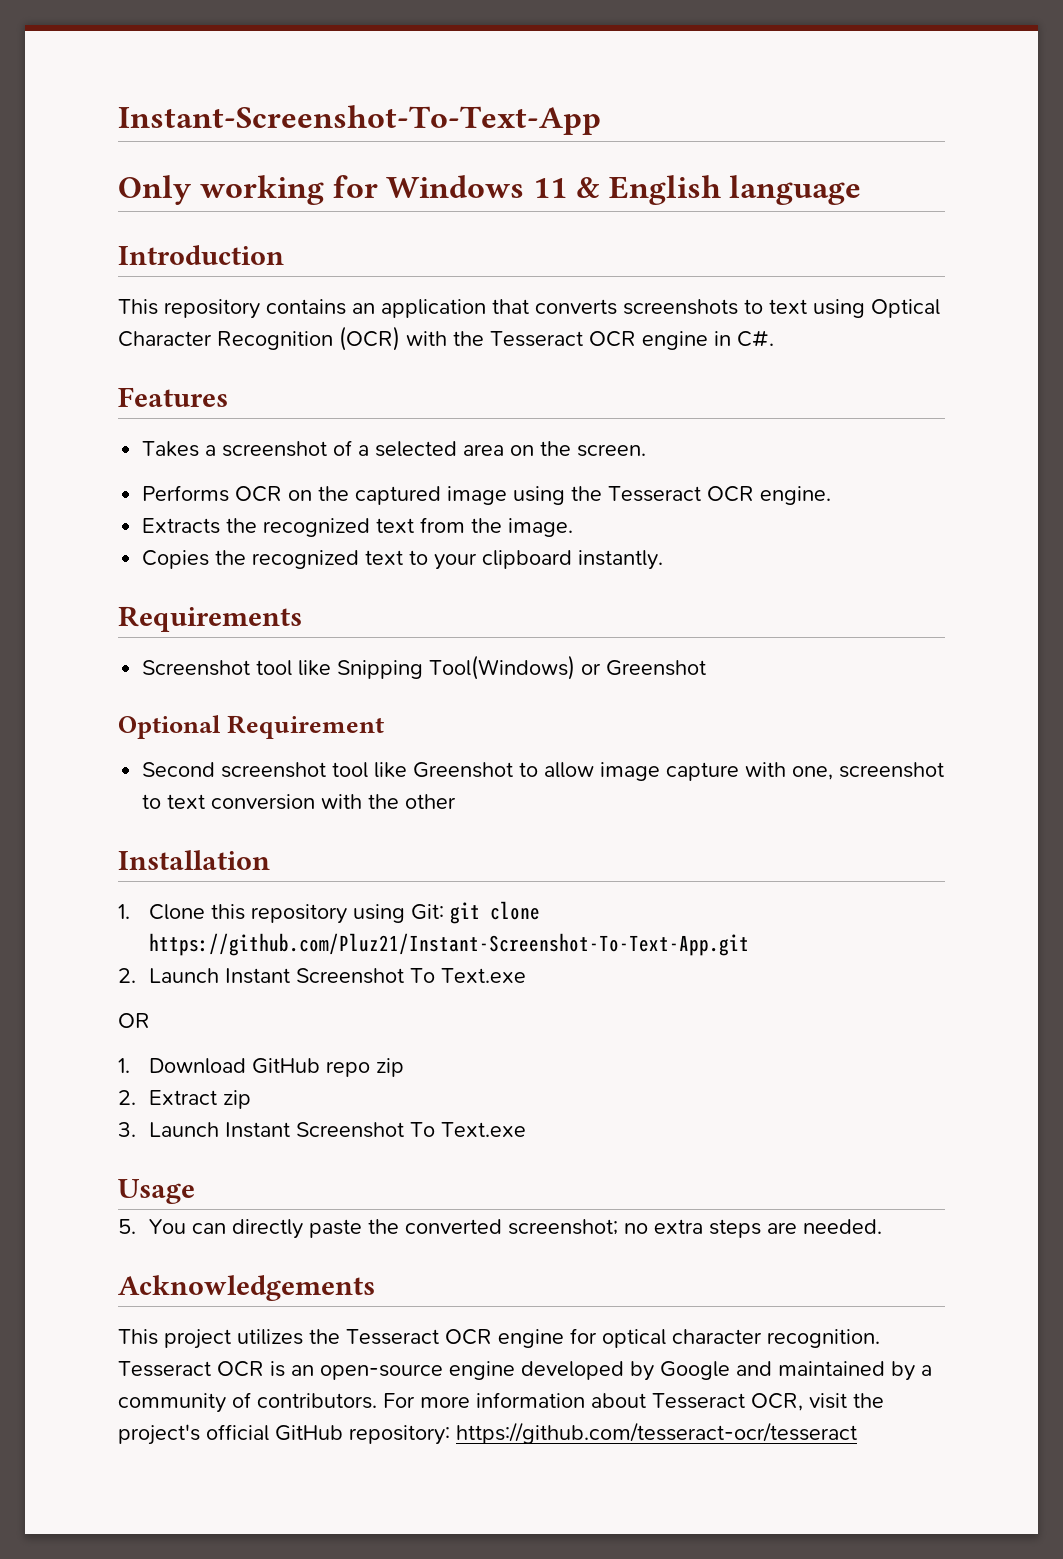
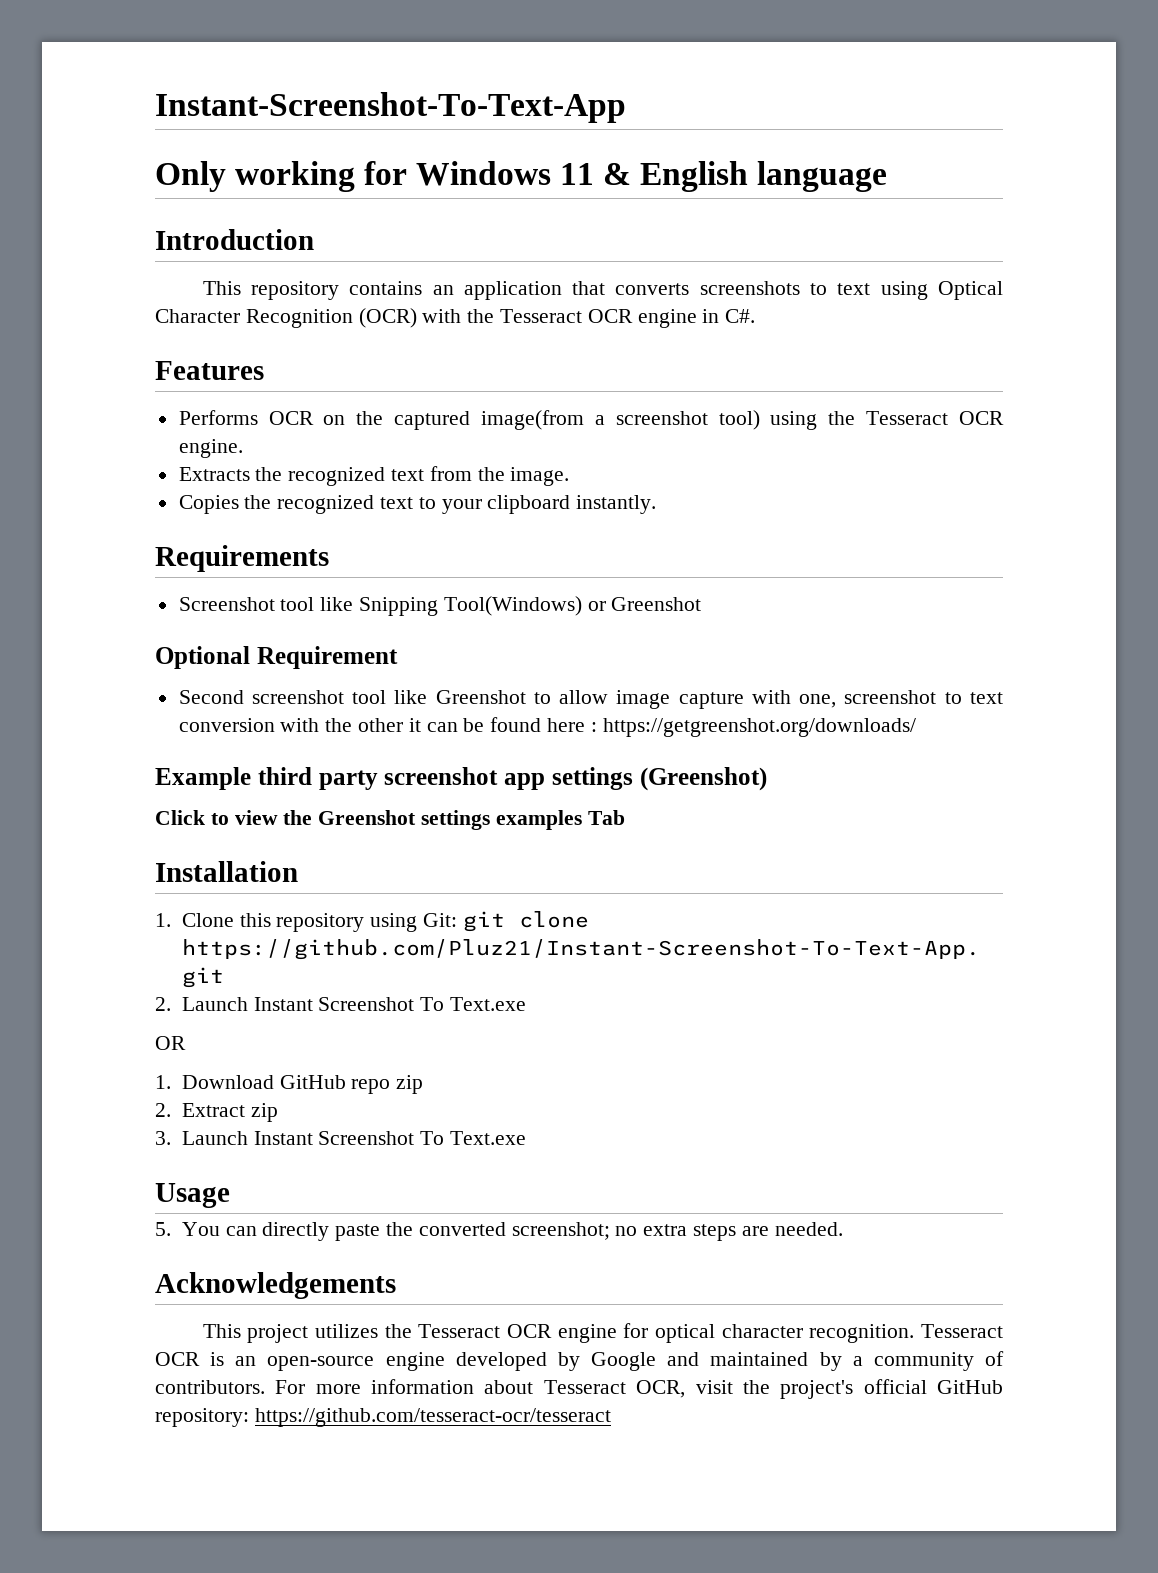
- Takes a screenshot of a selected area on the screen.
- Performs OCR on the captured image using the Tesseract OCR engine.
+ Performs OCR on the captured image(from a screenshot tool) using the Tesseract OCR engine.
- Second screenshot tool like Greenshot to allow image capture with one, screenshot to text conversion with the other
+ Second screenshot tool like Greenshot to allow image capture with one, screenshot to text conversion with the other it can be found here : https://getgreenshot.org/downloads/
+ Example third party screenshot app settings (Greenshot)
+ Click to view the Greenshot settings examples Tab

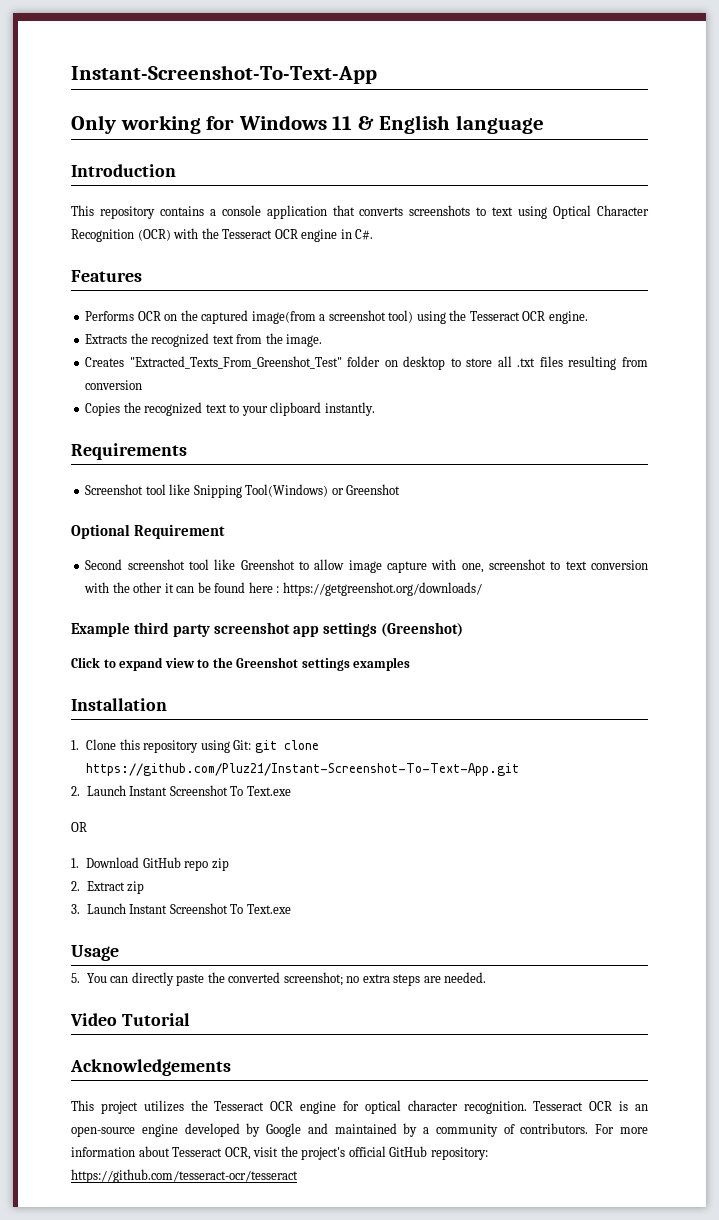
- This repository contains an application that converts screenshots to text using Optical Character Recognition (OCR) with the Tesseract OCR engine in C#.
+ This repository contains a console application that converts screenshots to text using Optical Character Recognition (OCR) with the Tesseract OCR engine in C#.
+ Creates "Extracted_Texts_From_Greenshot_Test" folder on desktop to store all .txt files resulting from conversion
- Click to view the Greenshot settings examples Tab
+ Click to expand view to the Greenshot settings examples
+ Video Tutorial

